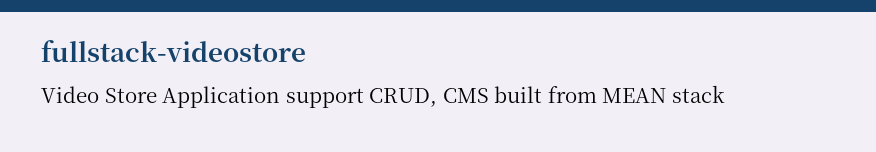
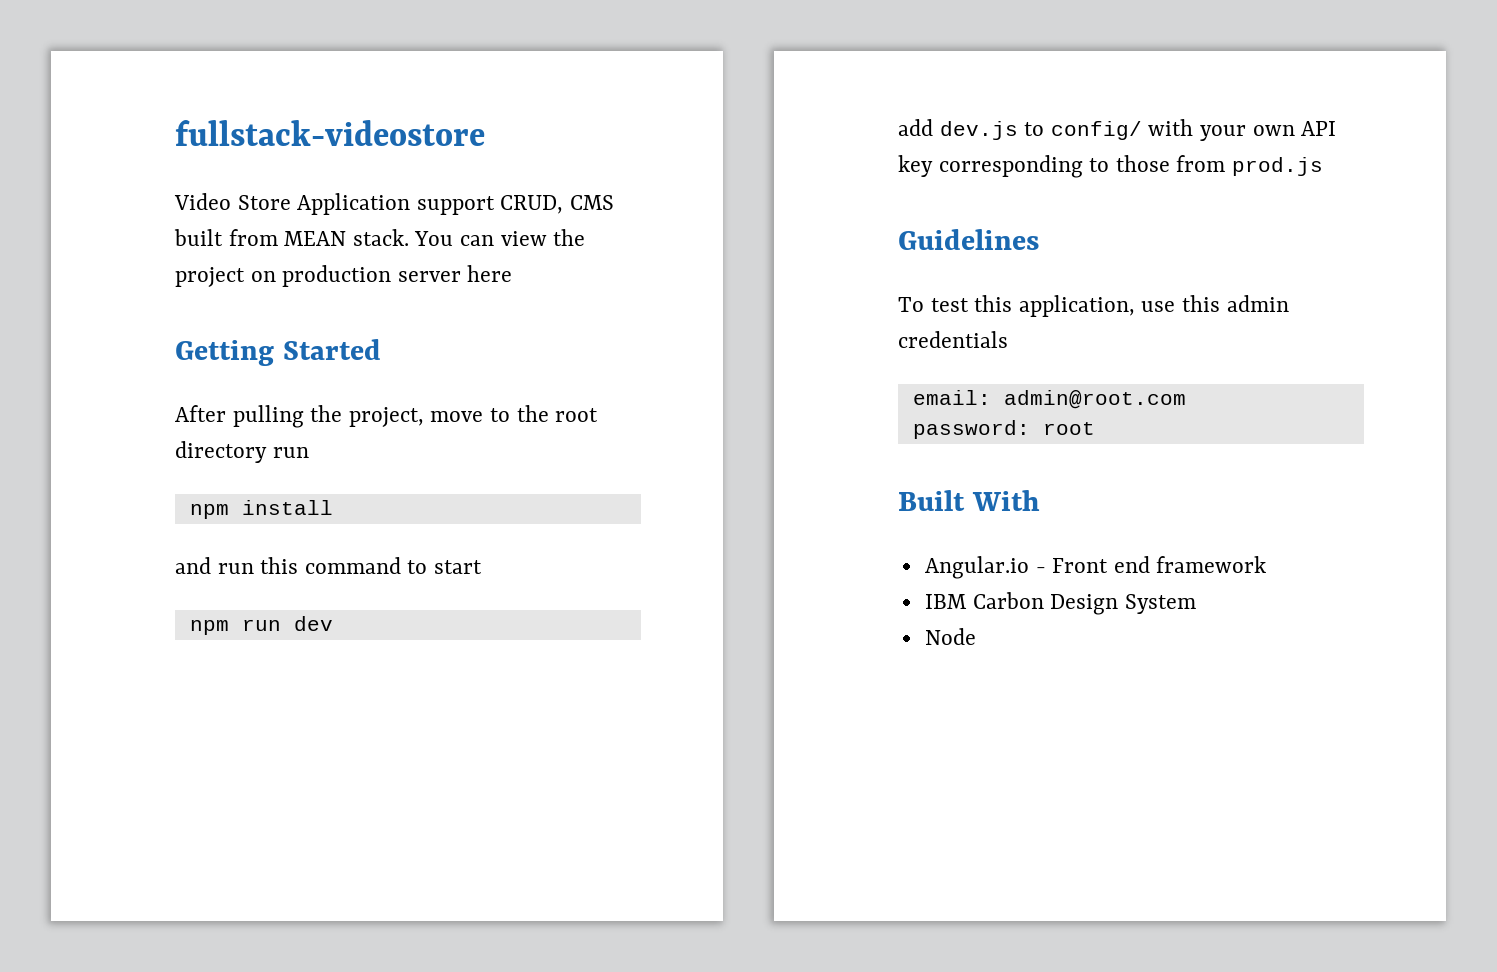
- Video Store Application support CRUD, CMS built from MEAN stack
+ Video Store Application support CRUD, CMS built from MEAN stack. You can view the project on production server here
+ Getting Started
+ After pulling the project, move to the root directory run
+ npm install
+ and run this command to start
+ npm run dev
+ add dev.js to config/ with your own API key corresponding to those from prod.js
+ Guidelines
+ To test this application, use this admin credentials
+ email: admin@root.com
+ password: root
+ Built With
+ Angular.io - Front end framework
+ IBM Carbon Design System
+ Node

